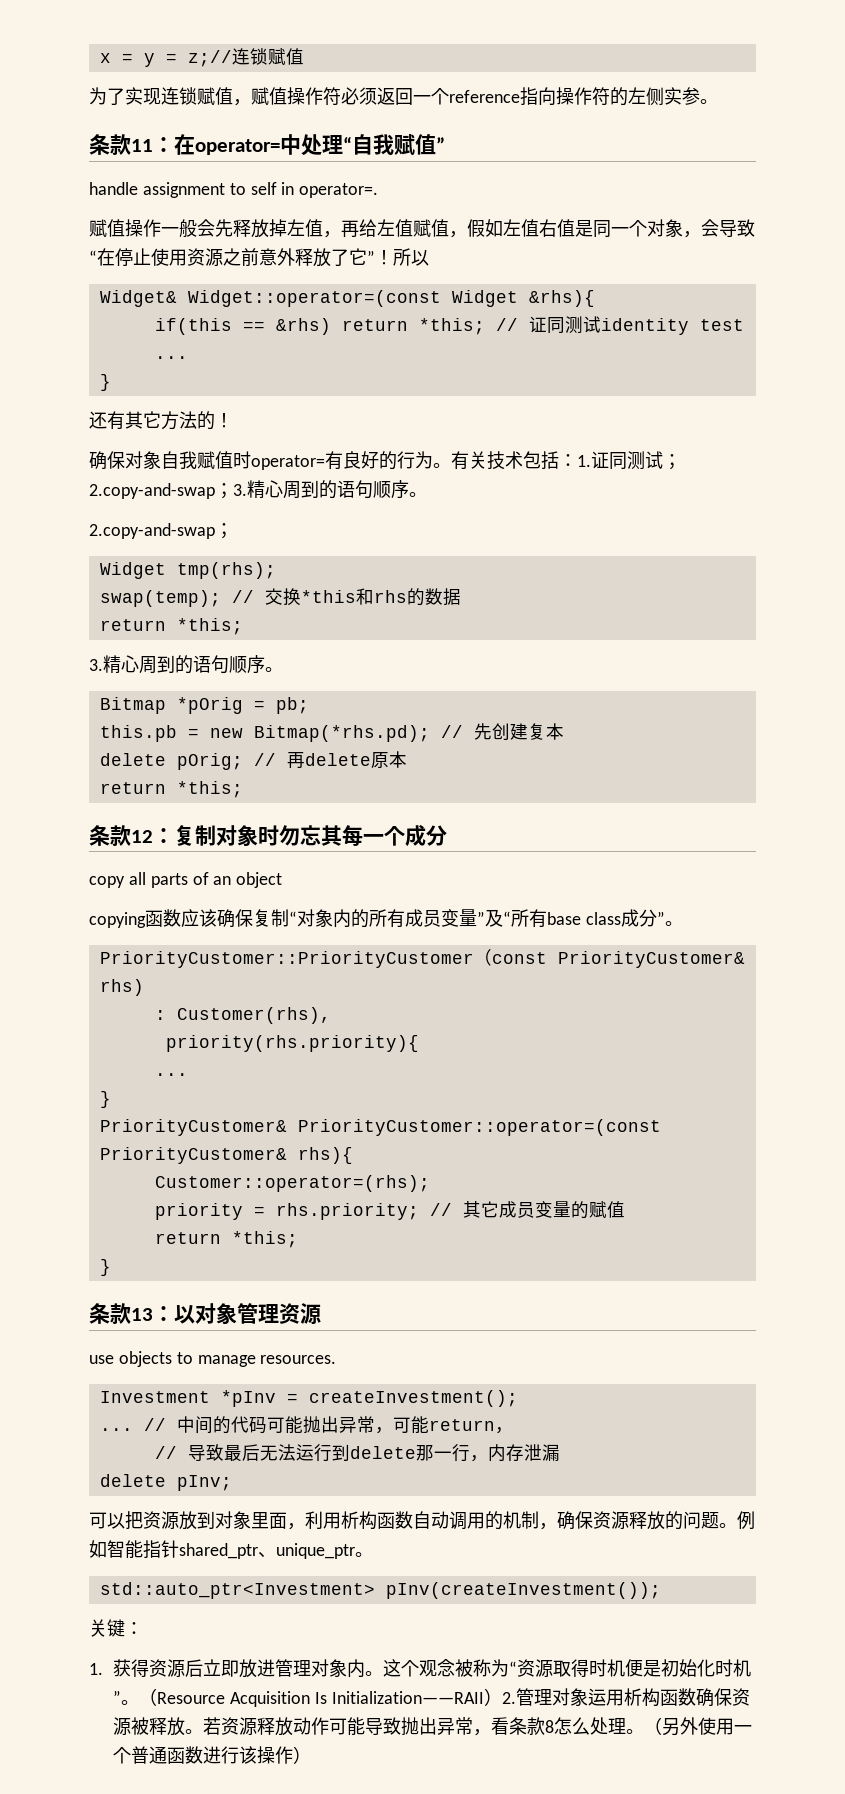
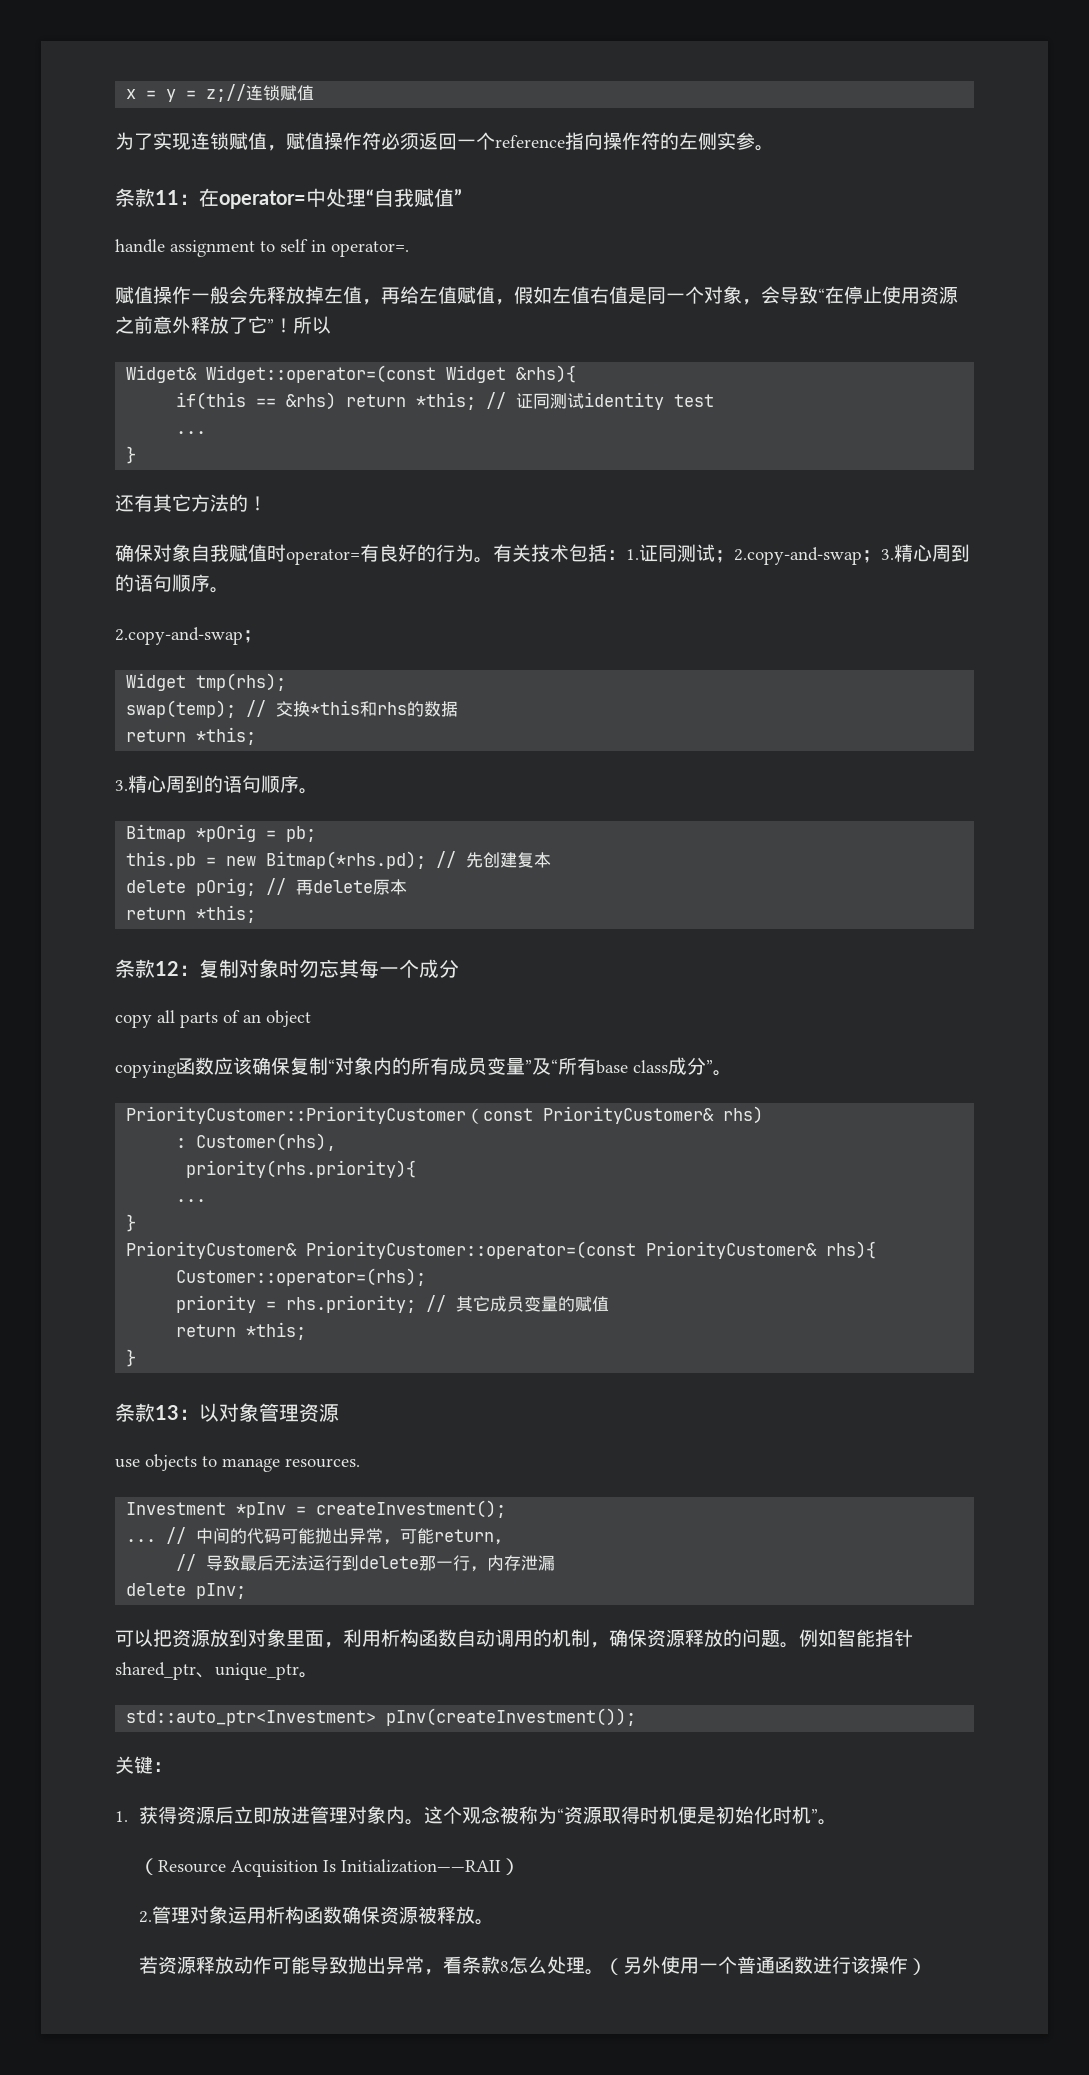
- 这个观念被称为“资源取得时机便是初始化时机”。（Resource Acquisition Is Initialization——RAII）2.管理对象运用析构函数确保资源被释放。若资源释放动作可能导致抛出异常，看条款8怎么处理。
+ 这个观念被称为“资源取得时机便是初始化时机”。
+ （Resource Acquisition Is Initialization——RAII）
+ 2.管理对象运用析构函数确保资源被释放。
+ 若资源释放动作可能导致抛出异常，看条款8怎么处理。

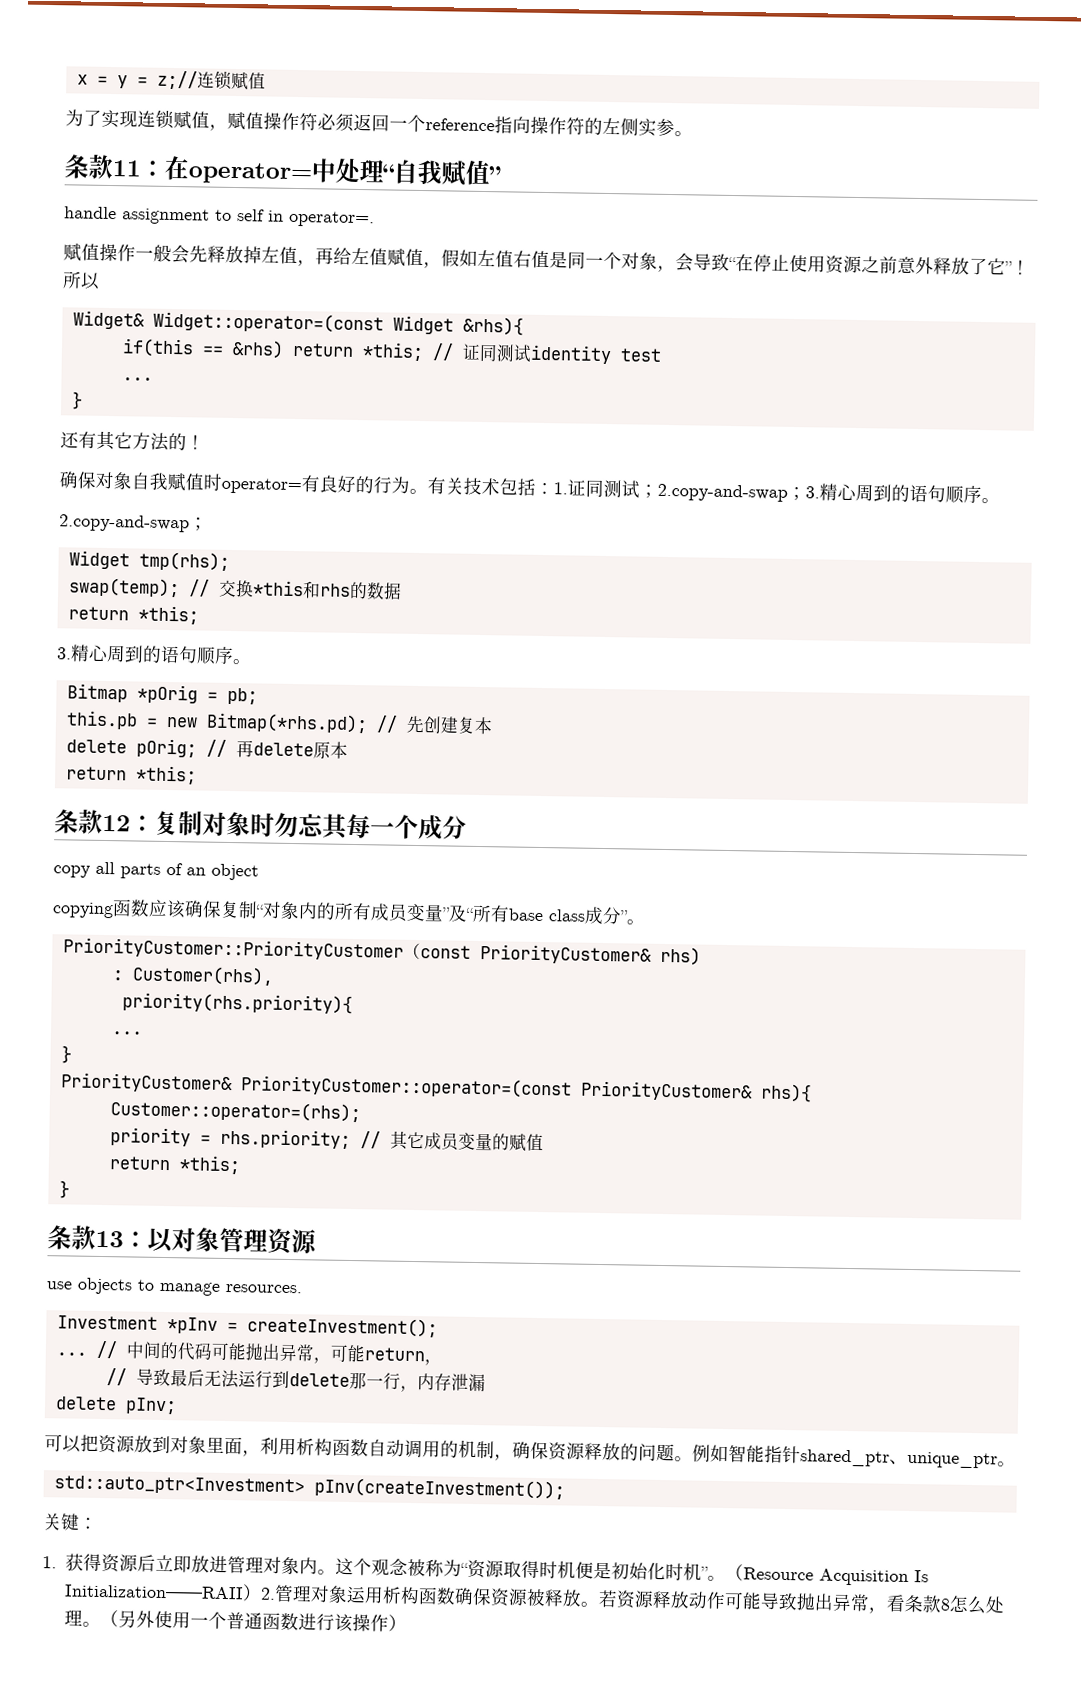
- 这个观念被称为“资源取得时机便是初始化时机”。
- （Resource Acquisition Is Initialization——RAII）
- 2.管理对象运用析构函数确保资源被释放。
- 若资源释放动作可能导致抛出异常，看条款8怎么处理。
+ 这个观念被称为“资源取得时机便是初始化时机”。（Resource Acquisition Is Initialization——RAII）2.管理对象运用析构函数确保资源被释放。若资源释放动作可能导致抛出异常，看条款8怎么处理。

